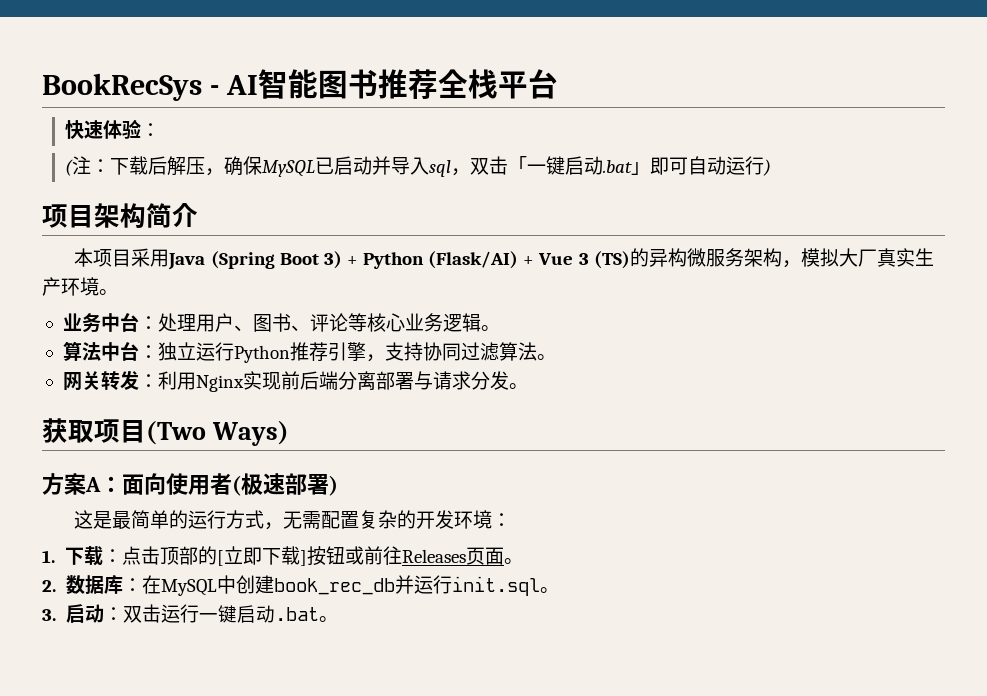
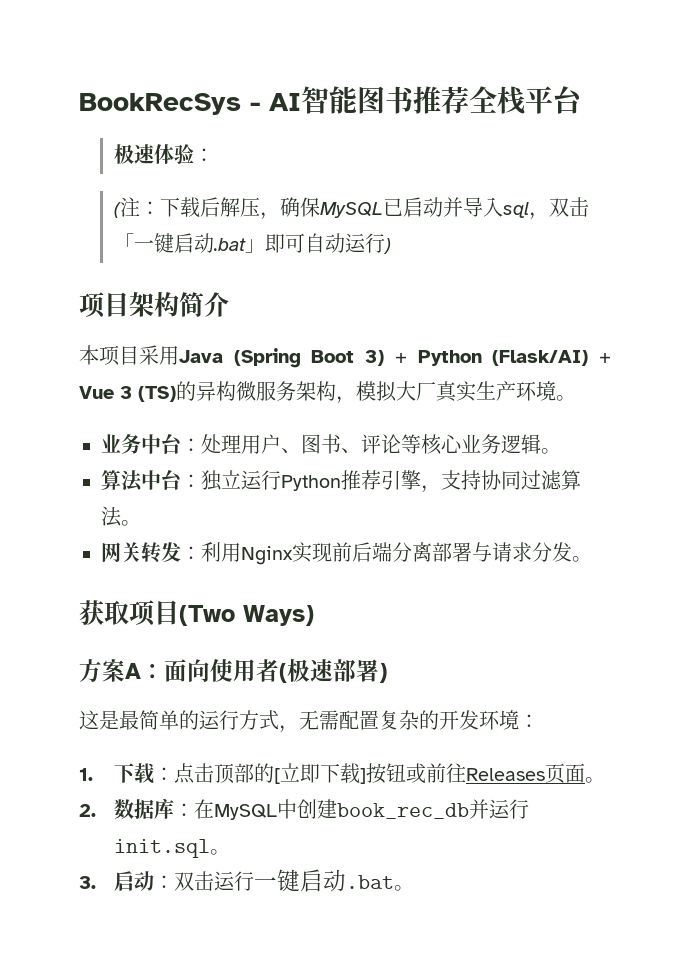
- 快速体验：
+ 极速体验：

